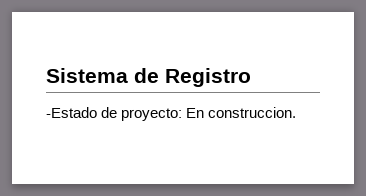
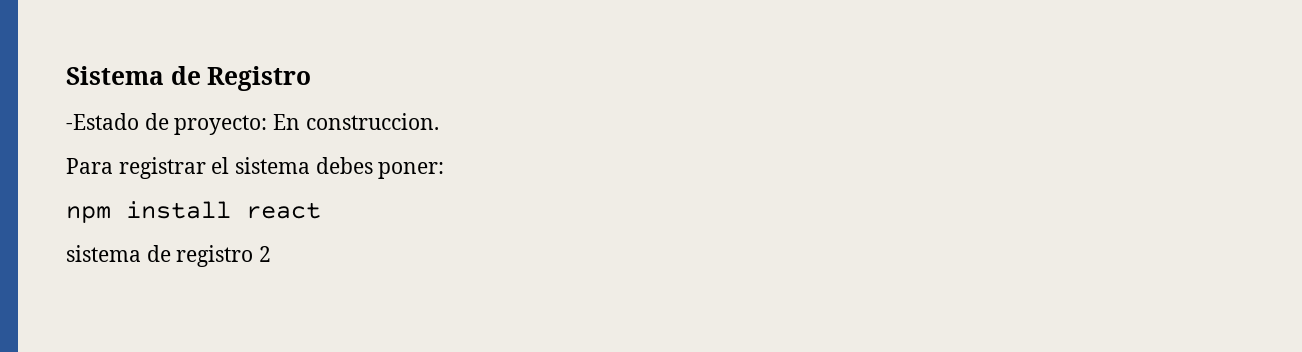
+ Para registrar el sistema debes poner:
+ npm install react
+ sistema de registro 2

